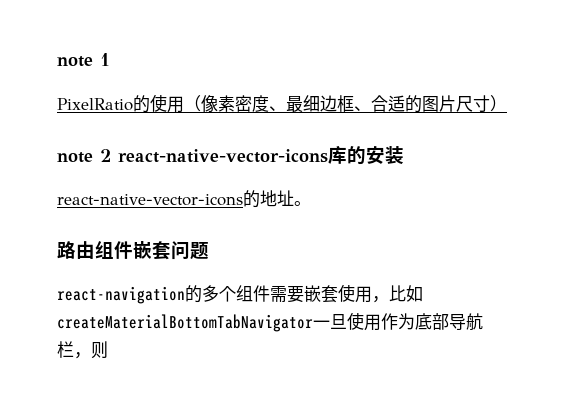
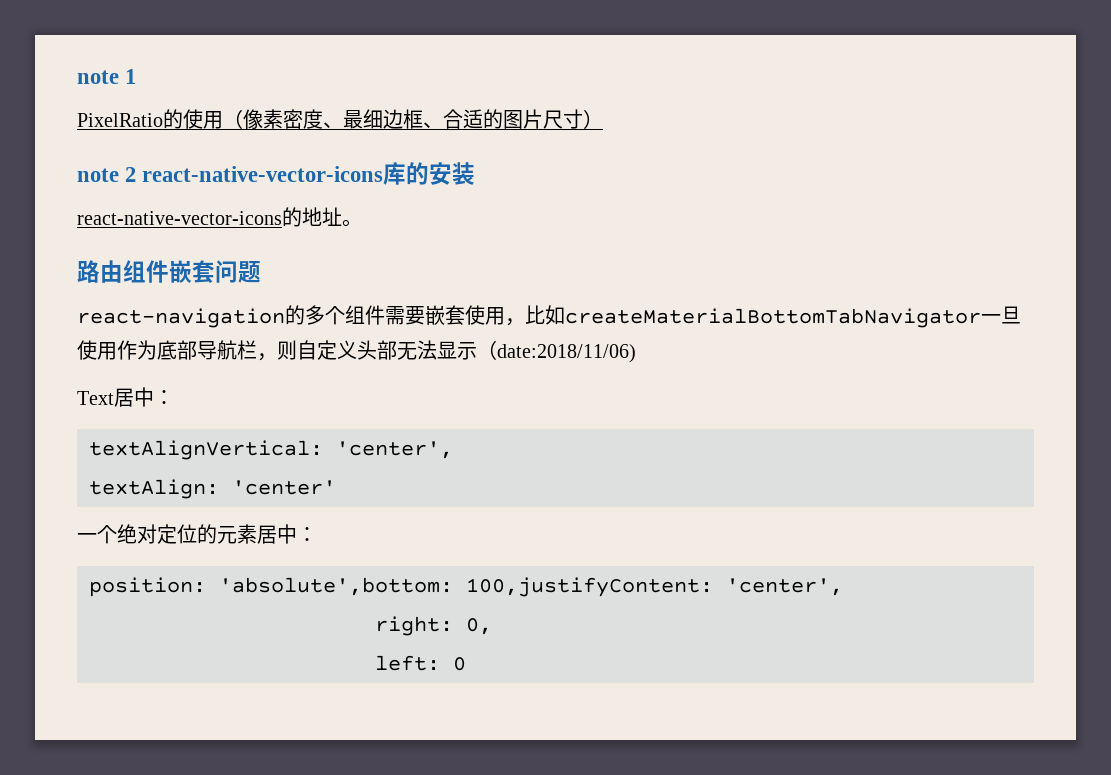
- react-navigation的多个组件需要嵌套使用，比如createMaterialBottomTabNavigator一旦使用作为底部导航栏，则
+ react-navigation的多个组件需要嵌套使用，比如createMaterialBottomTabNavigator一旦使用作为底部导航栏，则自定义头部无法显示（date:2018/11/06)
+ Text居中：
+ textAlignVertical: 'center',
+ textAlign: 'center'
+ 一个绝对定位的元素居中：
+ position: 'absolute',bottom: 100,justifyContent: 'center',
+ right: 0,
+ left: 0

